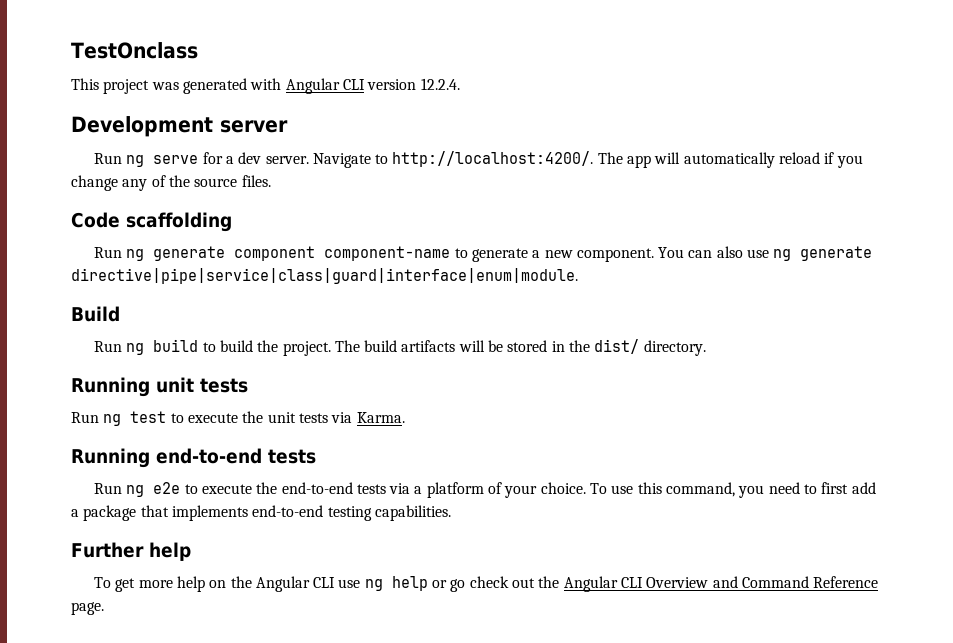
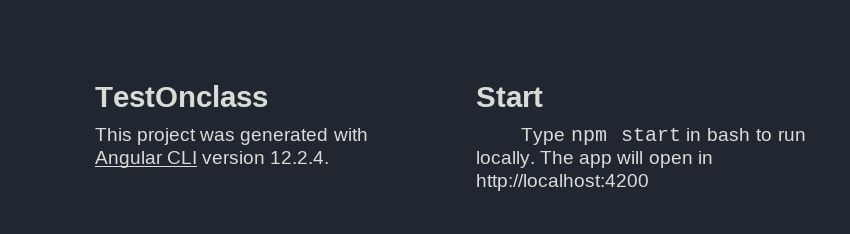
- Development server
- Run ng serve for a dev server. Navigate to http://localhost:4200/. The app will automatically reload if you change any of the source files.
- Code scaffolding
- Run ng generate component component-name to generate a new component. You can also use ng generate directive|pipe|service|class|guard|interface|enum|module.
- Build
- Run ng build to build the project. The build artifacts will be stored in the dist/ directory.
- Running unit tests
- Run ng test to execute the unit tests via Karma.
- Running end-to-end tests
- Run ng e2e to execute the end-to-end tests via a platform of your choice. To use this command, you need to first add a package that implements end-to-end testing capabilities.
- Further help
- To get more help on the Angular CLI use ng help or go check out the Angular CLI Overview and Command Reference page.
+ Start
+ Type npm start in bash to run locally. The app will open in http://localhost:4200

